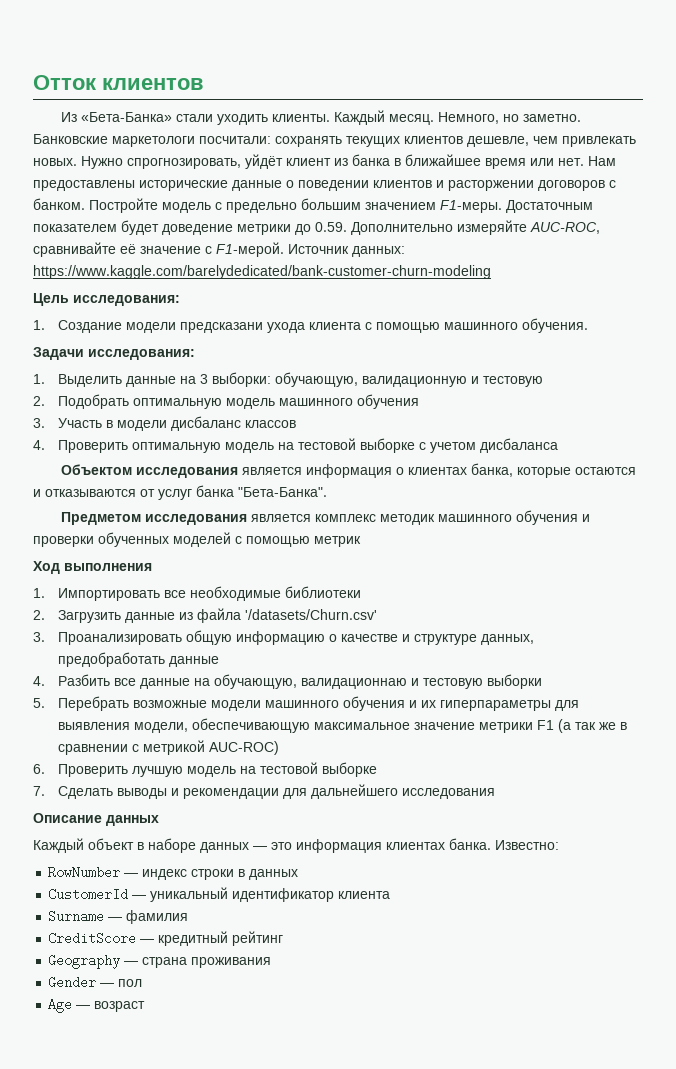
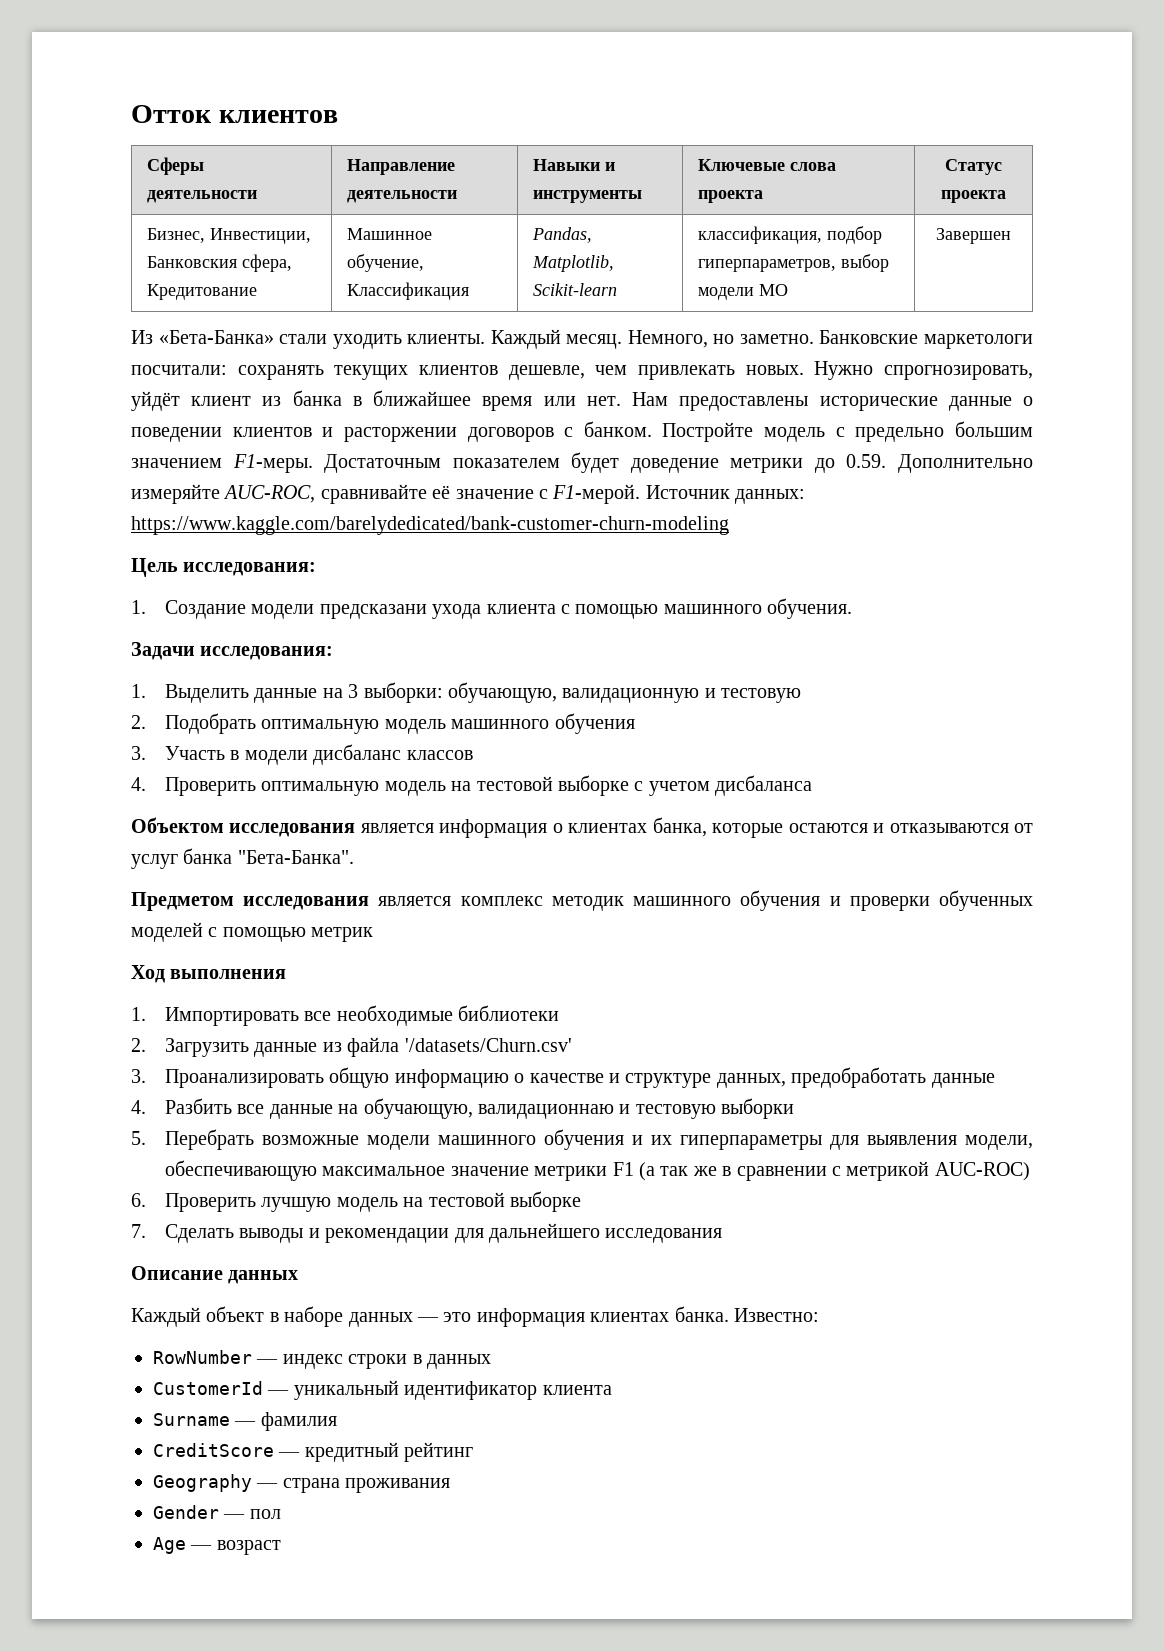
+ Сферы деятельности | Направление деятельности | Навыки и инструменты | Ключевые слова проекта | Статус проекта
+ Бизнес, Инвестиции, Банковския сфера, Кредитование | Машинное обучение, Классификация | Pandas, Matplotlib, Scikit-learn | классификация, подбор гиперпараметров, выбор модели МО | Завершен

